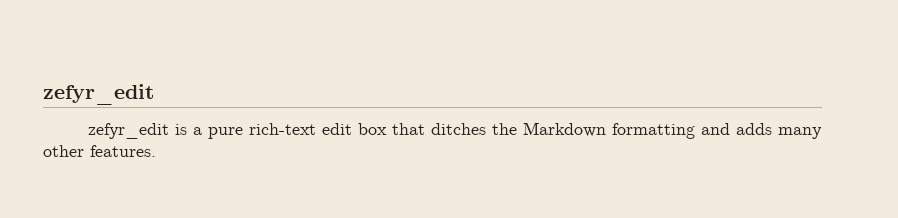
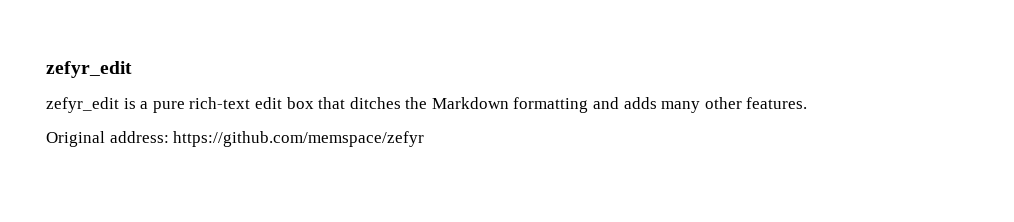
+ Original address: https://github.com/memspace/zefyr

